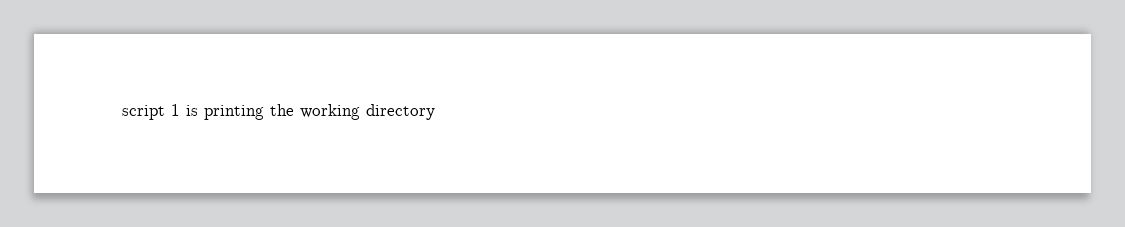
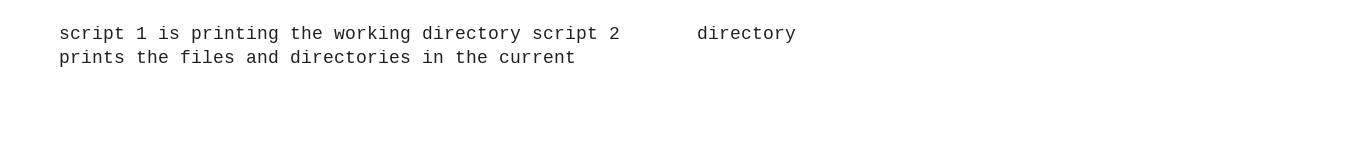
- script 1 is printing the working directory
+ script 1 is printing the working directory script 2 prints the files and directories in the current directory

